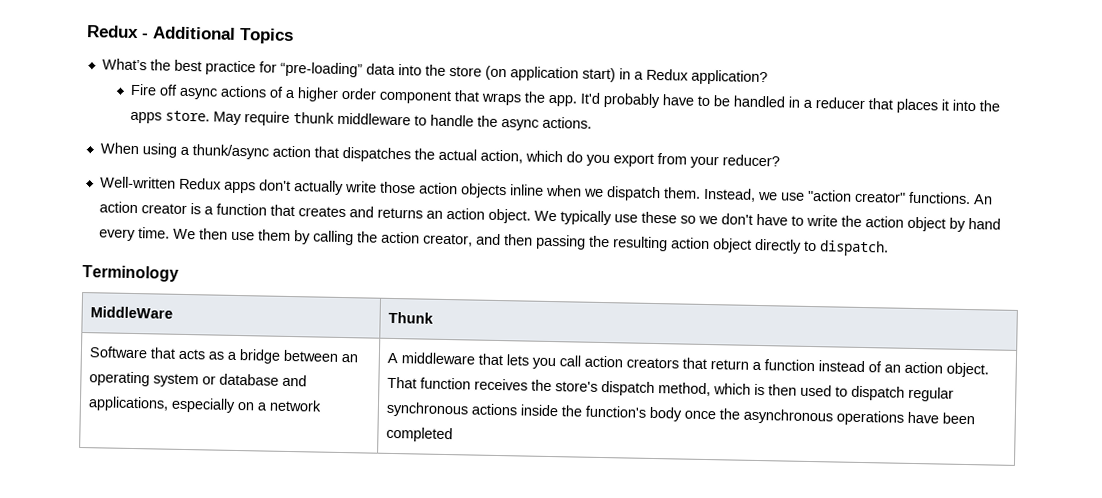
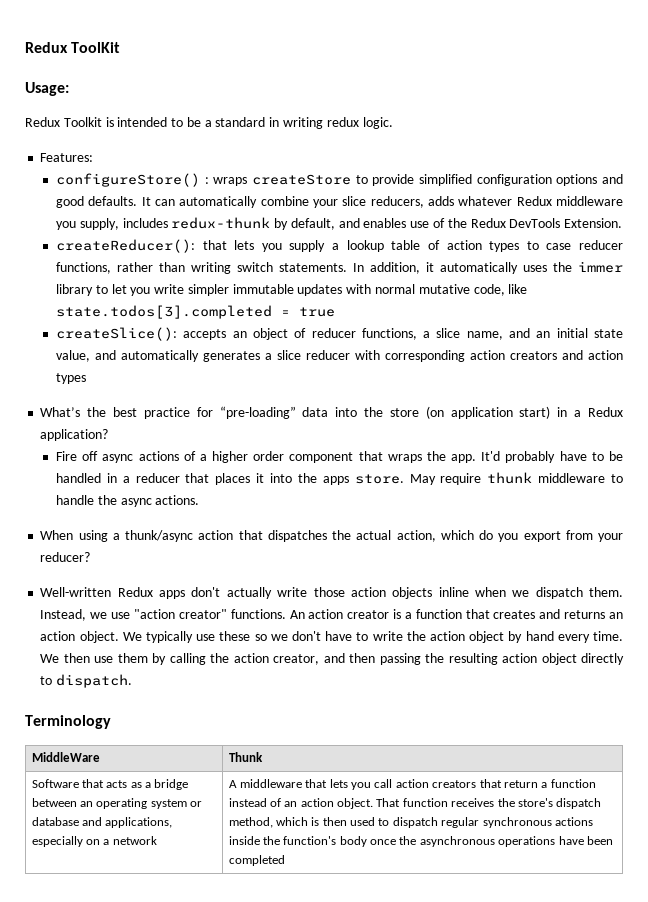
- Redux - Additional Topics
+ Redux ToolKit
+ Usage:
+ Redux Toolkit is intended to be a standard in writing redux logic.
+ Features:
+ configureStore() : wraps createStore to provide simplified configuration options and good defaults. It can automatically combine your slice reducers, adds whatever Redux middleware you supply, includes redux-thunk by default, and enables use of the Redux DevTools Extension.
+ createReducer(): that lets you supply a lookup table of action types to case reducer functions, rather than writing switch statements. In addition, it automatically uses the immer library to let you write simpler immutable updates with normal mutative code, like state.todos[3].completed = true
+ createSlice(): accepts an object of reducer functions, a slice name, and an initial state value, and automatically generates a slice reducer with corresponding action creators and action types

